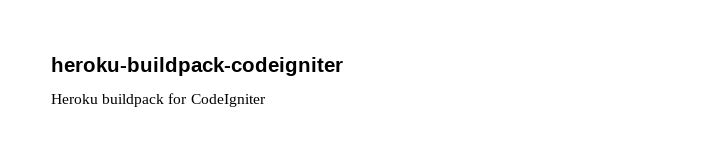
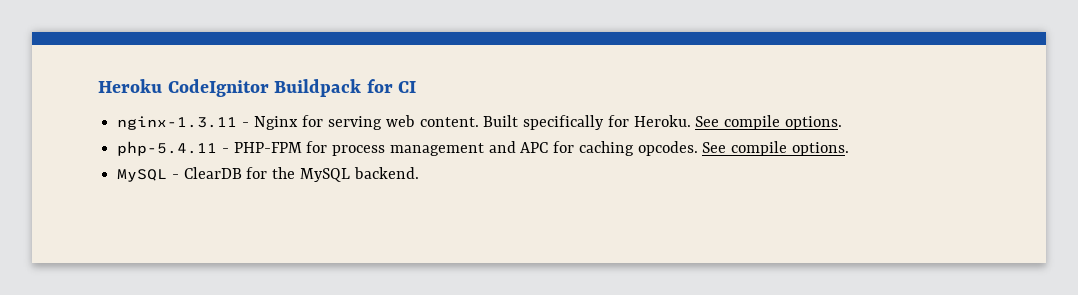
- heroku-buildpack-codeigniter
- Heroku buildpack for CodeIgniter
+ Heroku CodeIgnitor Buildpack for CI
+ nginx-1.3.11 - Nginx for serving web content. Built specifically for Heroku. See compile options.
+ php-5.4.11 - PHP-FPM for process management and APC for caching opcodes. See compile options.
+ MySQL - ClearDB for the MySQL backend.

